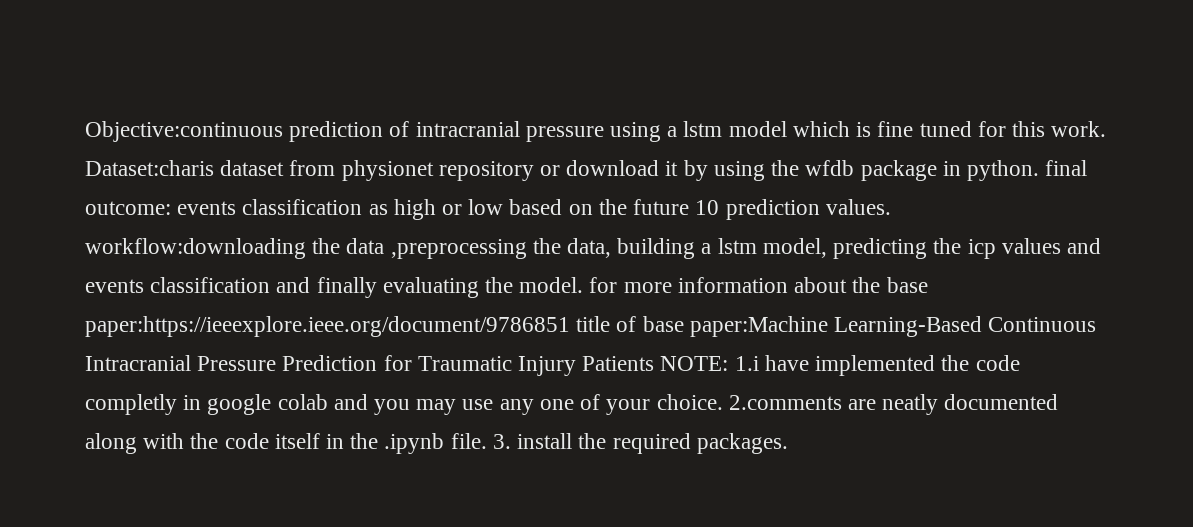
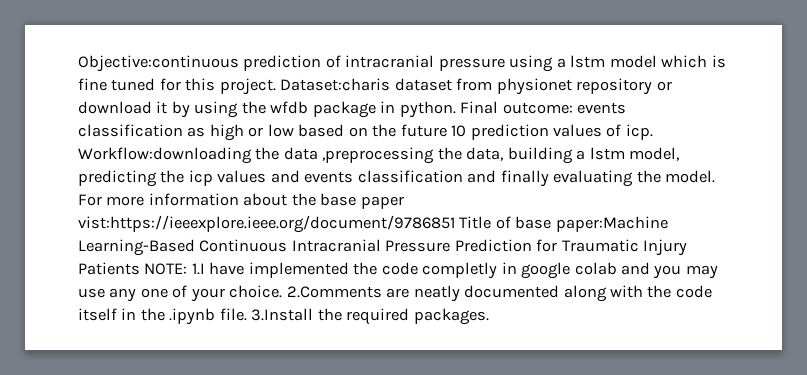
- Objective:continuous prediction of intracranial pressure using a lstm model which is fine tuned for this work.
+ Objective:continuous prediction of intracranial pressure using a lstm model which is fine tuned for this project.
- Dataset:charis dataset from physionet repository or download it by using the wfdb package in python. final outcome:
+ Dataset:charis dataset from physionet repository or download it by using the wfdb package in python. Final outcome:
- events classification as high or low based on the future 10 prediction values. workflow:downloading the data ,preprocessing the data, building a lstm model, predicting the icp values and events classification and finally evaluating the model. for more information about the base paper:https://ieeexplore.ieee.org/document/9786851 title of base paper:Machine Learning-Based Continuous Intracranial Pressure Prediction for Traumatic Injury Patients NOTE:
+ events classification as high or low based on the future 10 prediction values of icp. Workflow:downloading the data ,preprocessing the data, building a lstm model, predicting the icp values and events classification and finally evaluating the model. For more information about the base paper vist:https://ieeexplore.ieee.org/document/9786851 Title of base paper:Machine Learning-Based Continuous Intracranial Pressure Prediction for Traumatic Injury Patients NOTE:
- 1.i have implemented the code completly in google colab and you may use any one of your choice.
+ 1.I have implemented the code completly in google colab and you may use any one of your choice.
- 2.comments are neatly documented along with the code itself in the .ipynb file.
+ 2.Comments are neatly documented along with the code itself in the .ipynb file.
- 3. install the required packages.
+ 3.Install the required packages.

